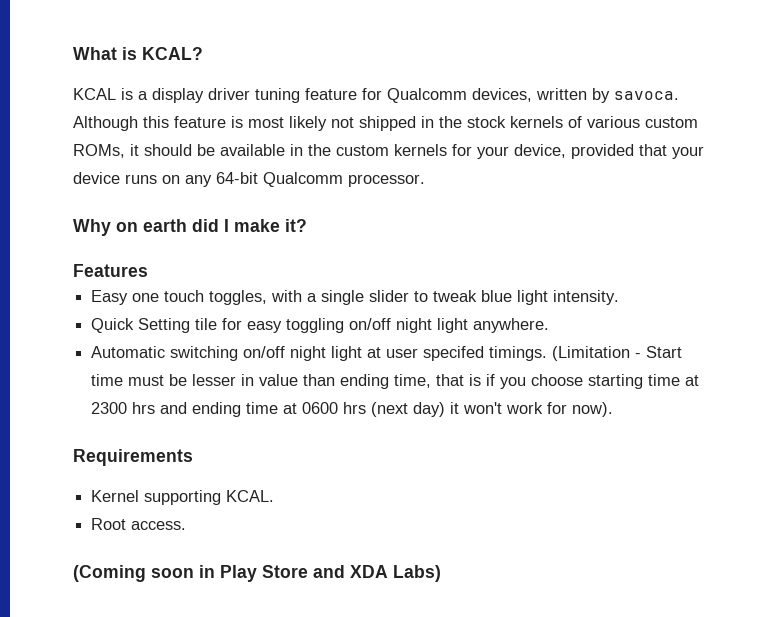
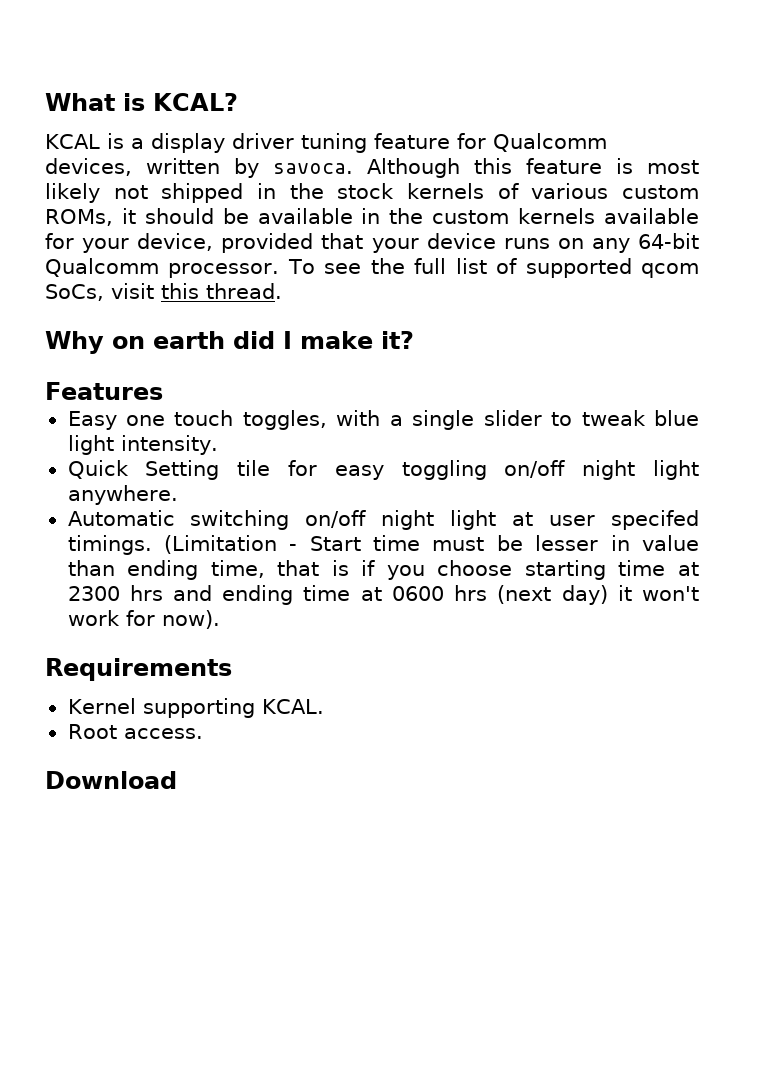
- Although this feature is most likely not shipped in the stock kernels of various custom ROMs, it should be available in the custom kernels for your device, provided that your device runs on any 64-bit Qualcomm processor.
+ Although this feature is most likely not shipped in the stock kernels of various custom ROMs, it should be available in the custom kernels available for your device, provided that your device runs on any 64-bit Qualcomm processor. To see the full list of supported qcom SoCs, visit this thread.
- (Coming soon in Play Store and XDA Labs)
+ Download

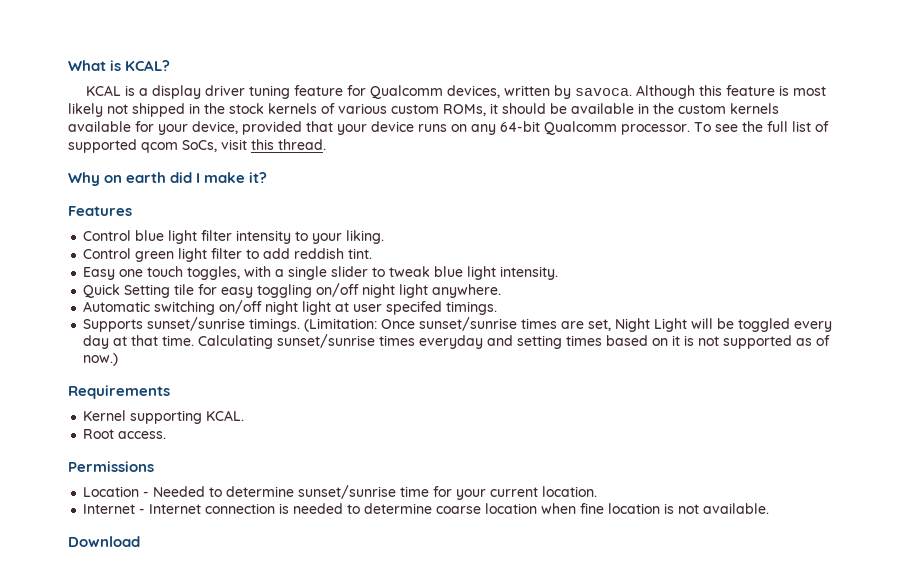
+ Control blue light filter intensity to your liking.
+ Control green light filter to add reddish tint.
- Automatic switching on/off night light at user specifed timings. (Limitation - Start time must be lesser in value than ending time, that is if you choose starting time at 2300 hrs and ending time at 0600 hrs (next day) it won't work for now).
+ Automatic switching on/off night light at user specifed timings.
+ Supports sunset/sunrise timings. (Limitation: Once sunset/sunrise times are set, Night Light will be toggled every day at that time. Calculating sunset/sunrise times everyday and setting times based on it is not supported as of now.)
+ Permissions
+ Location - Needed to determine sunset/sunrise time for your current location.
+ Internet - Internet connection is needed to determine coarse location when fine location is not available.

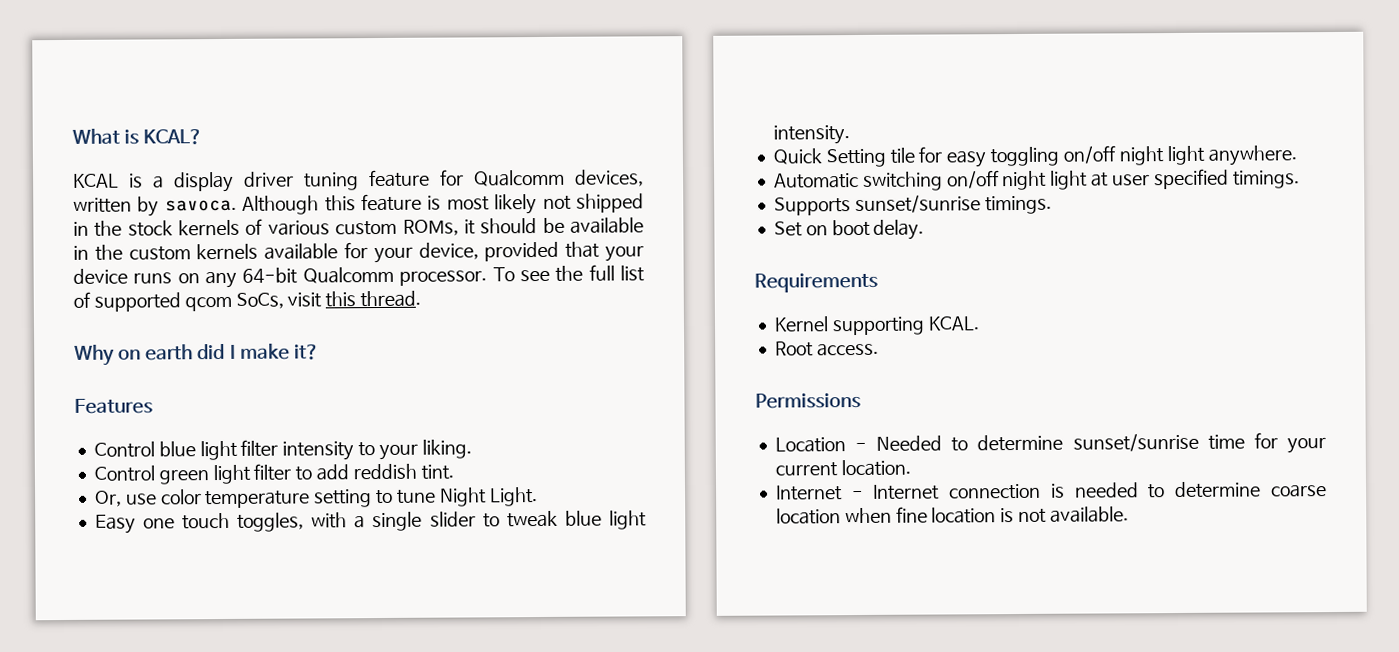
+ Or, use color temperature setting to tune Night Light.
- Automatic switching on/off night light at user specifed timings.
+ Automatic switching on/off night light at user specified timings.
- Supports sunset/sunrise timings. (Limitation: Once sunset/sunrise times are set, Night Light will be toggled every day at that time. Calculating sunset/sunrise times everyday and setting times based on it is not supported as of now.)
+ Supports sunset/sunrise timings.
+ Set on boot delay.
- Download

